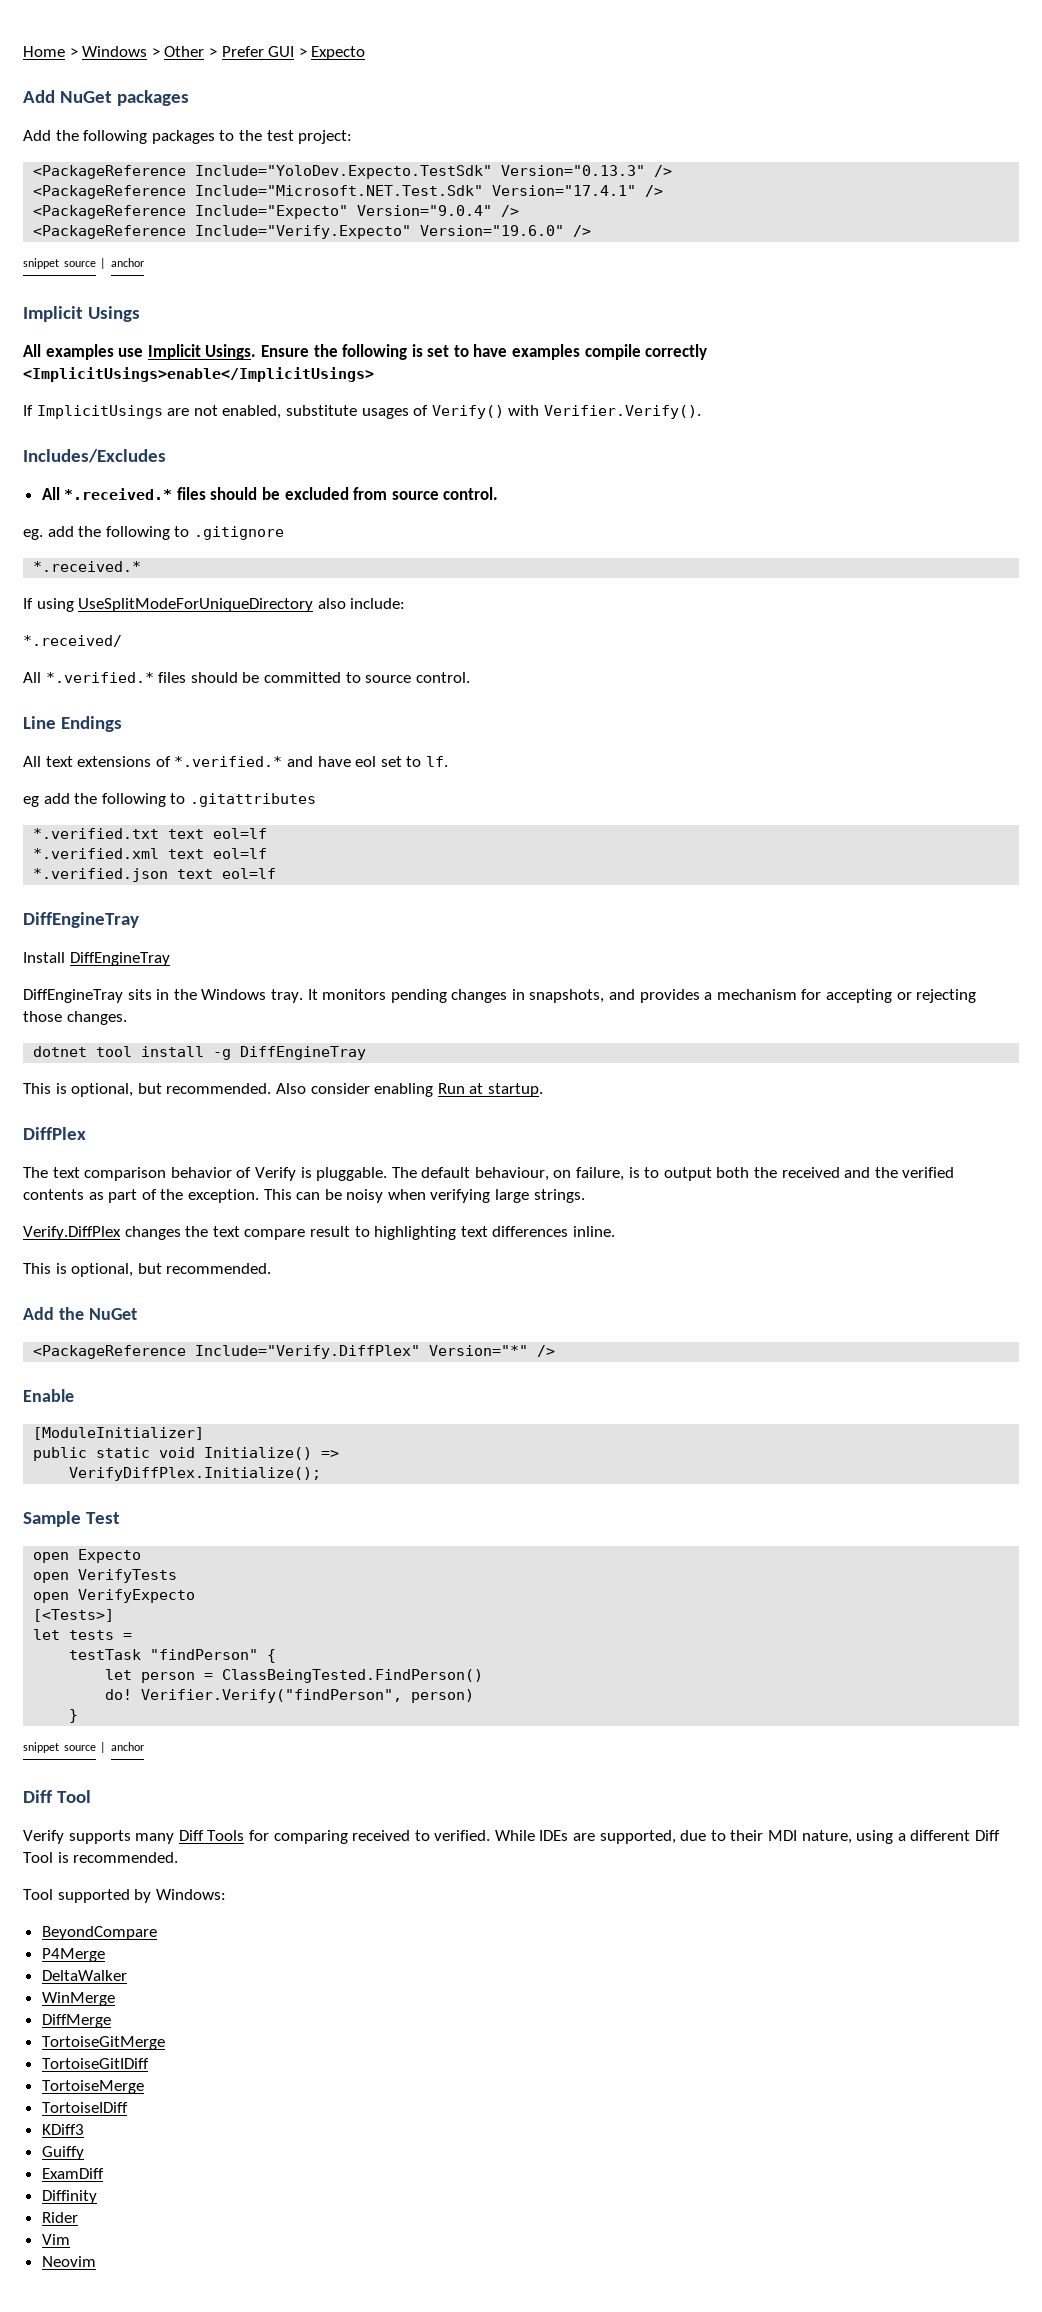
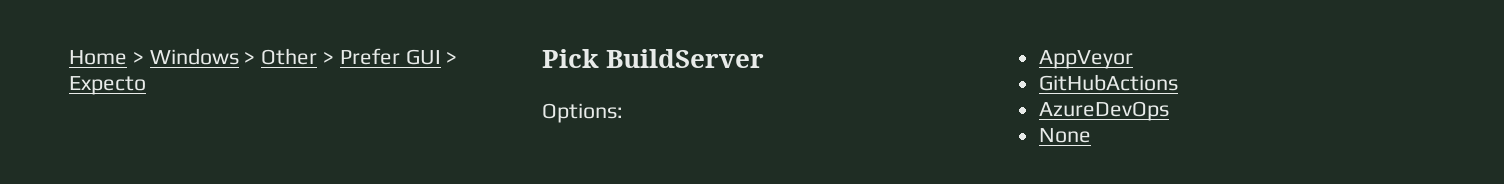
- Add NuGet packages
- Add the following packages to the test project:
- <PackageReference Include="YoloDev.Expecto.TestSdk" Version="0.13.3" />
- <PackageReference Include="Microsoft.NET.Test.Sdk" Version="17.4.1" />
- <PackageReference Include="Expecto" Version="9.0.4" />
- <PackageReference Include="Verify.Expecto" Version="19.6.0" />
- snippet source | anchor
- Implicit Usings
- All examples use Implicit Usings. Ensure the following is set to have examples compile correctly <ImplicitUsings>enable</ImplicitUsings>
- If ImplicitUsings are not enabled, substitute usages of Verify() with Verifier.Verify().
- Includes/Excludes
- All *.received.* files should be excluded from source control.
- eg. add the following to .gitignore
- *.received.*
- If using UseSplitModeForUniqueDirectory also include:
- *.received/
- All *.verified.* files should be committed to source control.
- Line Endings
- All text extensions of *.verified.* and have eol set to lf.
- eg add the following to .gitattributes
- *.verified.txt text eol=lf
- *.verified.xml text eol=lf
- *.verified.json text eol=lf
- DiffEngineTray
- Install DiffEngineTray
- DiffEngineTray sits in the Windows tray. It monitors pending changes in snapshots, and provides a mechanism for accepting or rejecting those changes.
- dotnet tool install -g DiffEngineTray
- This is optional, but recommended. Also consider enabling Run at startup.
- DiffPlex
- The text comparison behavior of Verify is pluggable. The default behaviour, on failure, is to output both the received and the verified contents as part of the exception. This can be noisy when verifying large strings.
- Verify.DiffPlex changes the text compare result to highlighting text differences inline.
- This is optional, but recommended.
- Add the NuGet
- <PackageReference Include="Verify.DiffPlex" Version="*" />
- Enable
- [ModuleInitializer]
- public static void Initialize() =>
- VerifyDiffPlex.Initialize();
- Sample Test
- open Expecto
- open VerifyTests
- open VerifyExpecto
- [<Tests>]
- let tests =
- testTask "findPerson" {
- let person = ClassBeingTested.FindPerson()
- do! Verifier.Verify("findPerson", person)
- }
- snippet source | anchor
- Diff Tool
- Verify supports many Diff Tools for comparing received to verified. While IDEs are supported, due to their MDI nature, using a different Diff Tool is recommended.
- Tool supported by Windows:
- BeyondCompare
- P4Merge
- DeltaWalker
- WinMerge
- DiffMerge
- TortoiseGitMerge
- TortoiseGitIDiff
- TortoiseMerge
- TortoiseIDiff
- KDiff3
- Guiffy
- ExamDiff
- Diffinity
- Rider
- Vim
- Neovim
+ Pick BuildServer
+ Options:
+ AppVeyor
+ GitHubActions
+ AzureDevOps
+ None

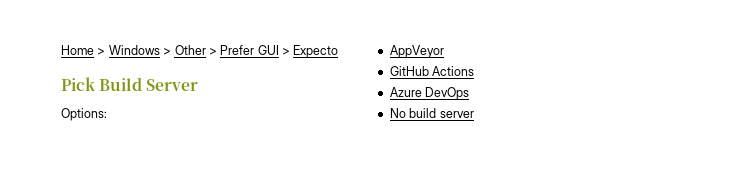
- Pick BuildServer
+ Pick Build Server
- GitHubActions
- AzureDevOps
- None
+ GitHub Actions
+ Azure DevOps
+ No build server

